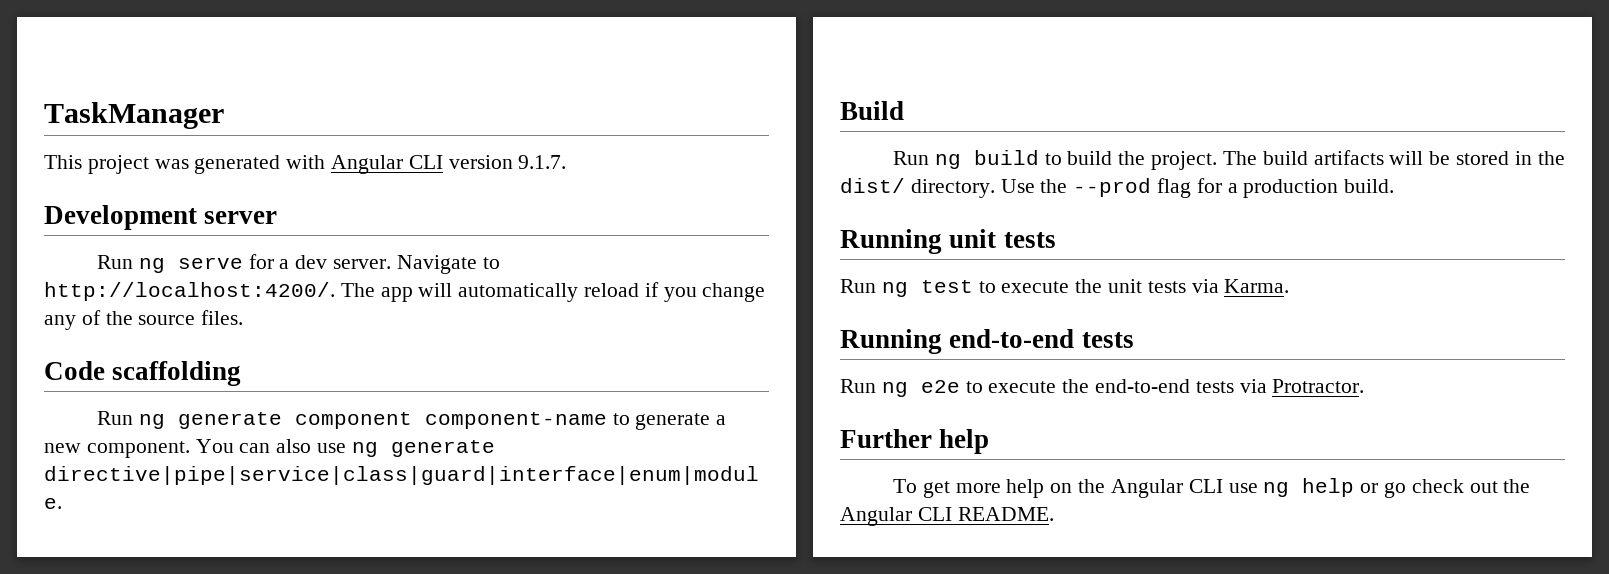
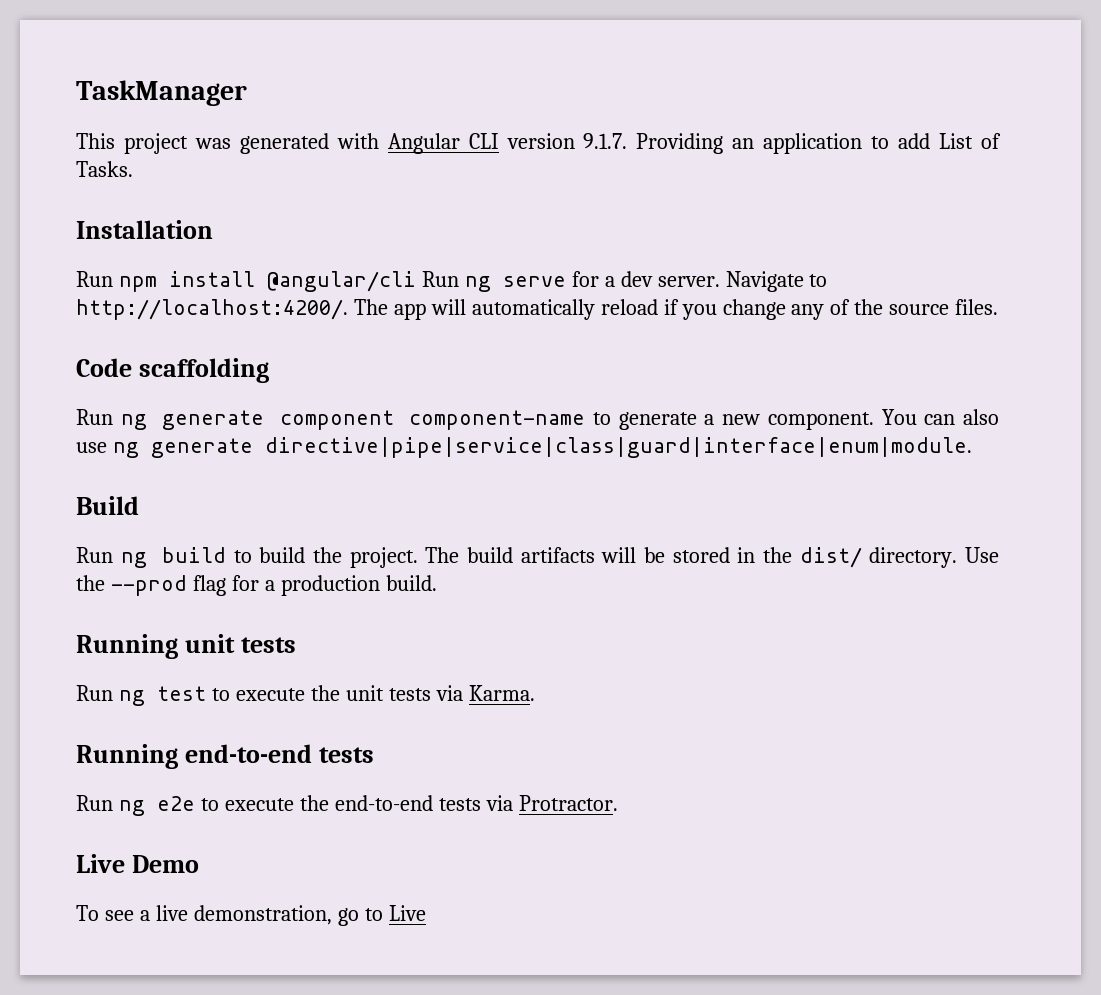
- This project was generated with Angular CLI version 9.1.7.
- Development server
- Run ng serve for a dev server.
+ This project was generated with Angular CLI version 9.1.7. Providing an application to add List of Tasks.
+ Installation
+ Run npm install @angular/cli Run ng serve for a dev server.
- Further help
+ Live Demo
- To get more help on the Angular CLI use ng help or go check out the Angular CLI README.
+ To see a live demonstration, go to Live

